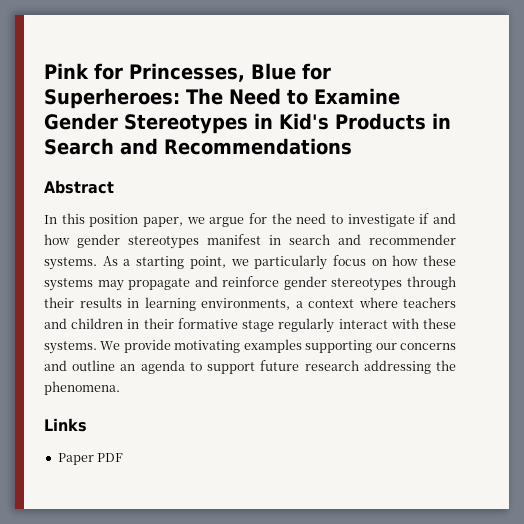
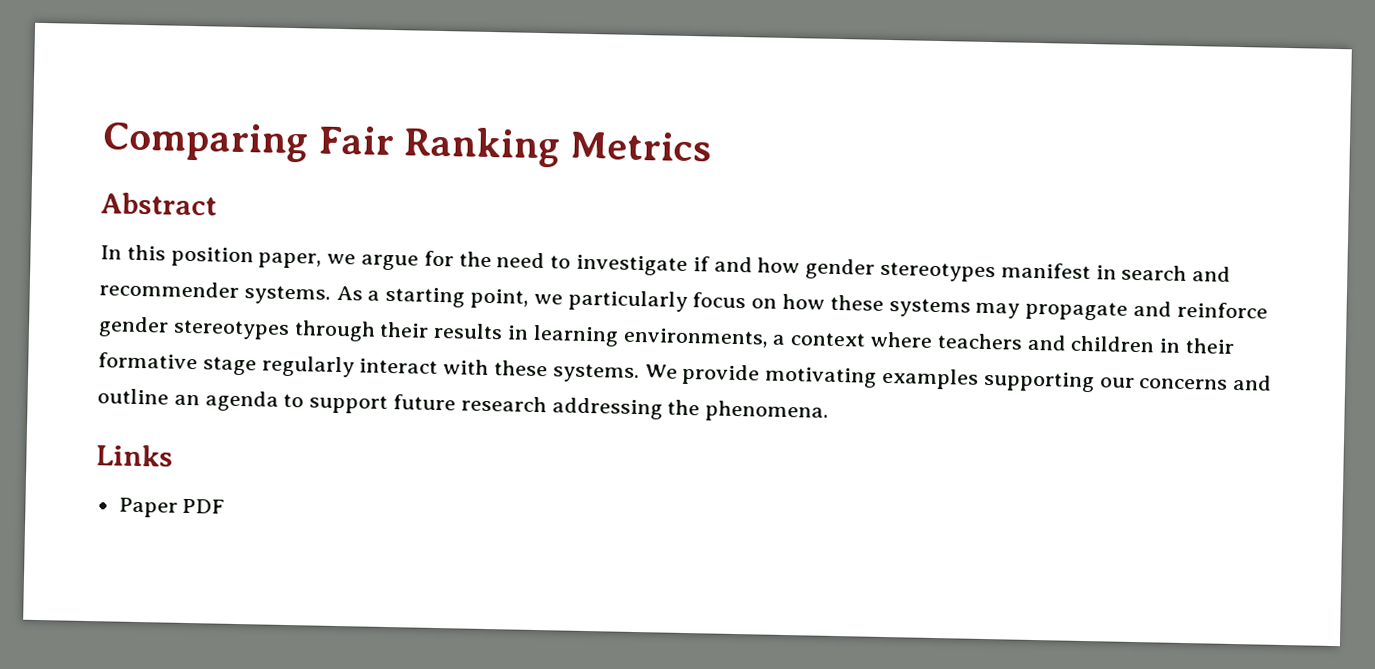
- Pink for Princesses, Blue for Superheroes: The Need to Examine Gender Stereotypes in Kid's Products in Search and Recommendations
+ Comparing Fair Ranking Metrics

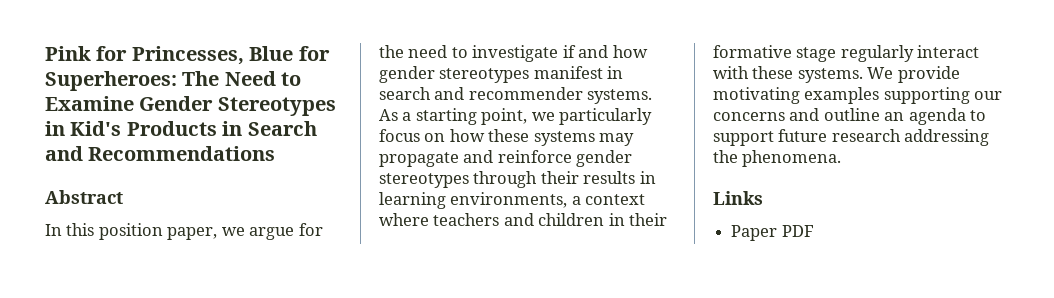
- Comparing Fair Ranking Metrics
+ Pink for Princesses, Blue for Superheroes: The Need to Examine Gender Stereotypes in Kid's Products in Search and Recommendations

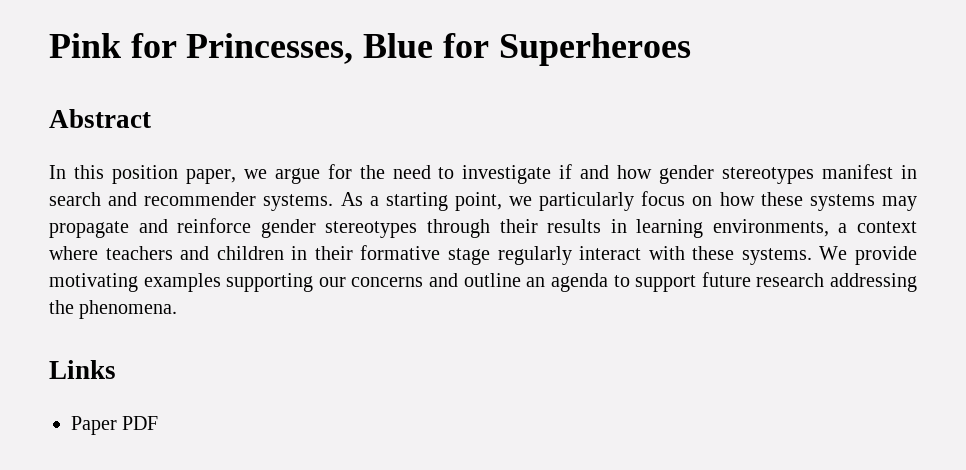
- Pink for Princesses, Blue for Superheroes: The Need to Examine Gender Stereotypes in Kid's Products in Search and Recommendations
+ Pink for Princesses, Blue for Superheroes

